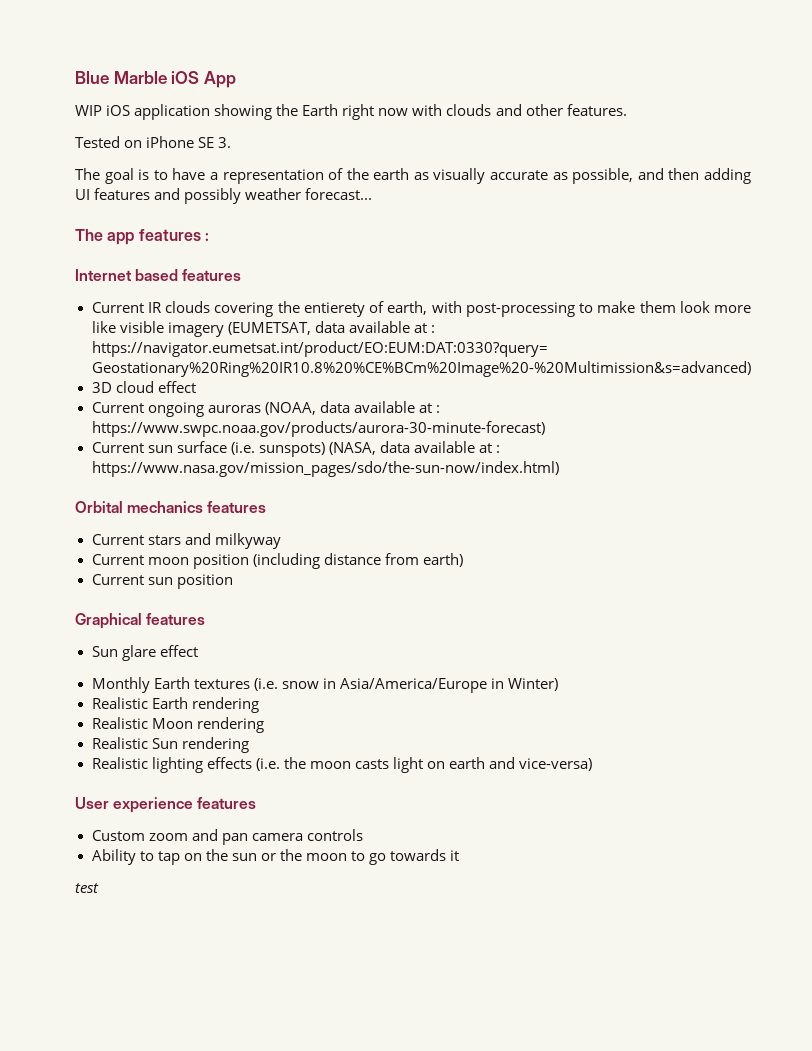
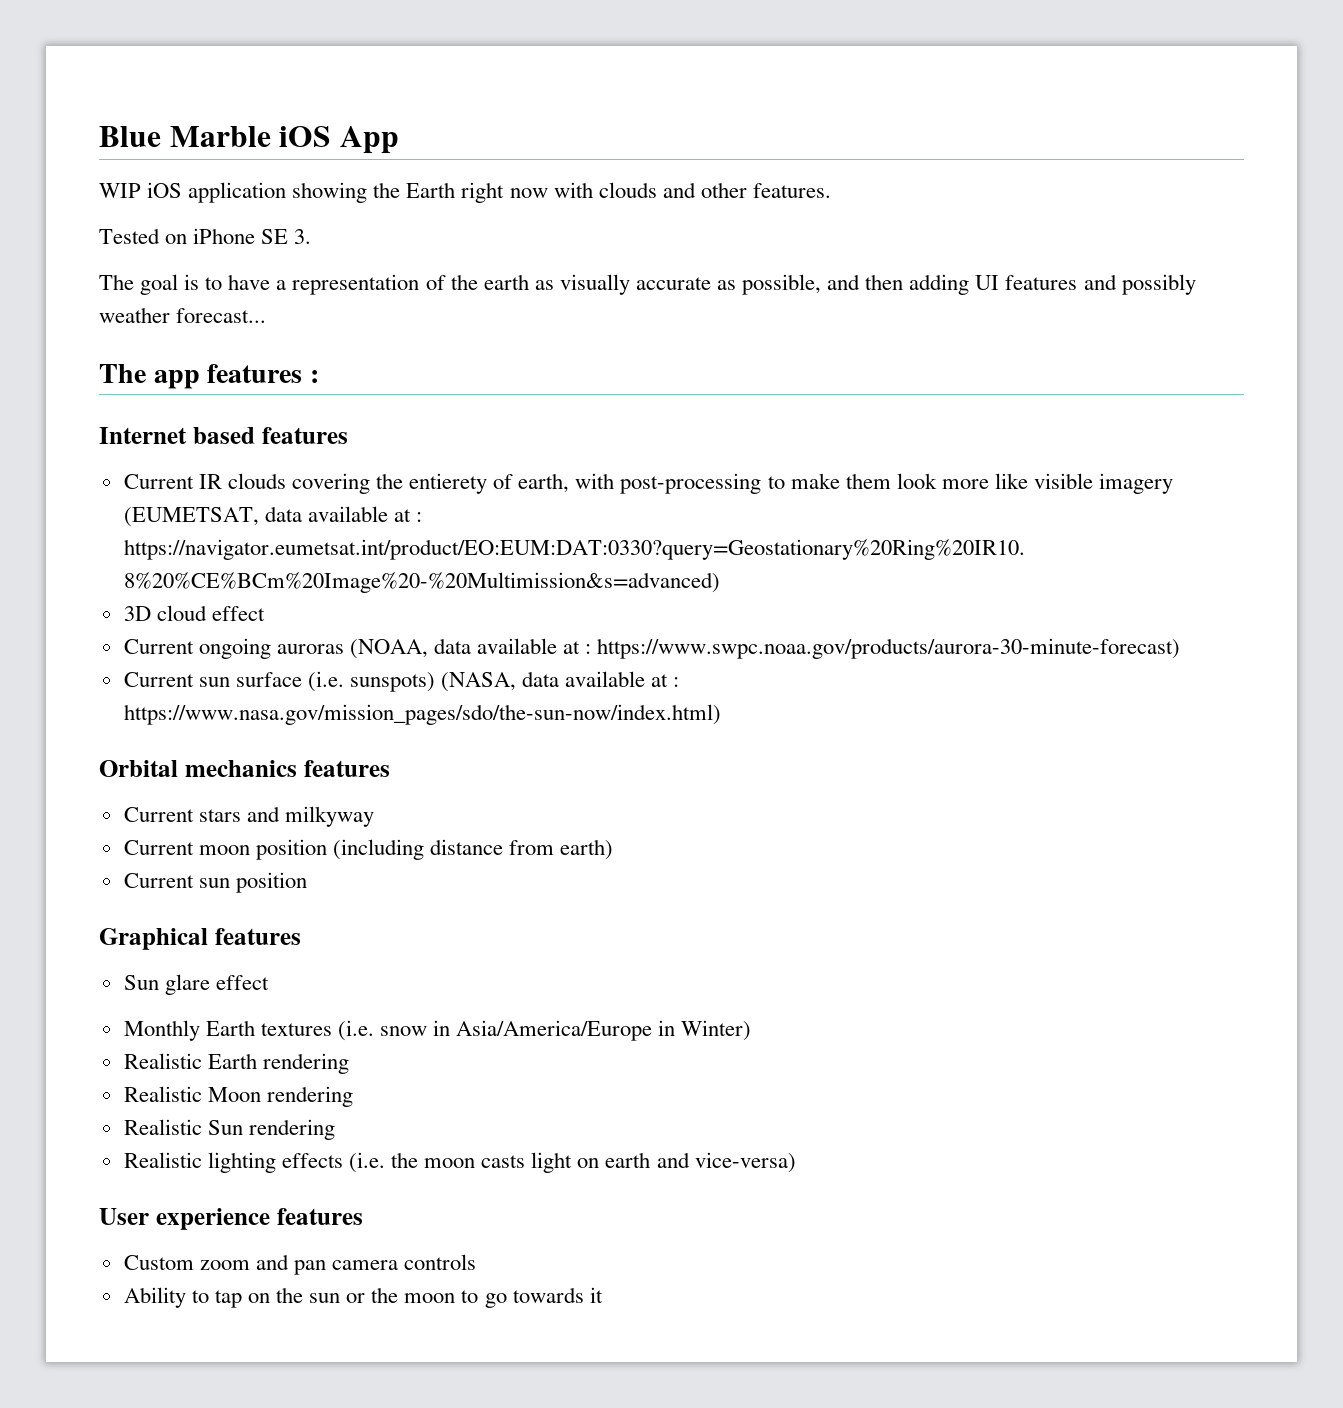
- test

